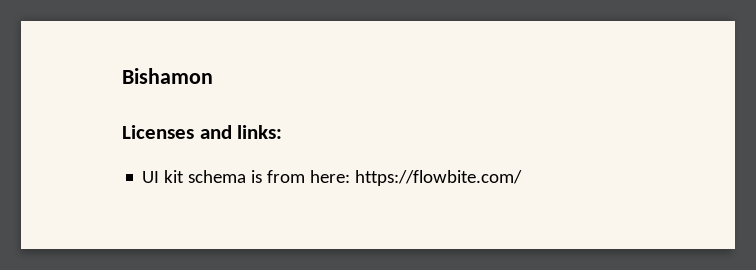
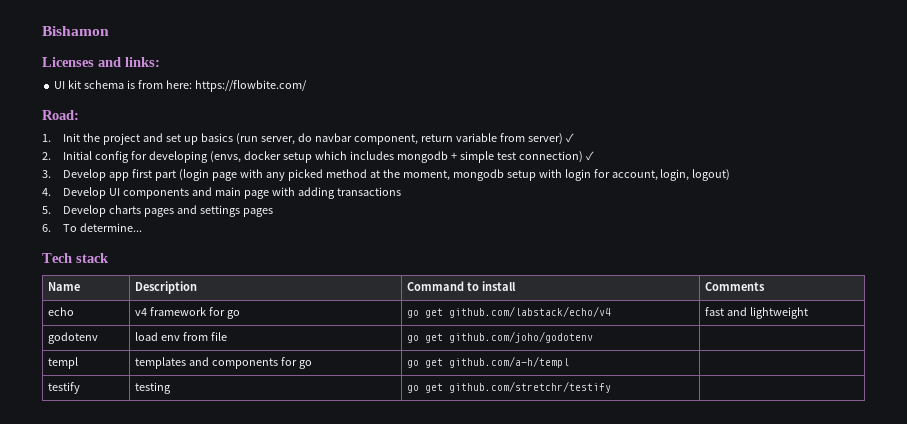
+ Road:
+ 1. Init the project and set up basics (run server, do navbar component, return variable from server) ✓
+ 2. Initial config for developing (envs, docker setup which includes mongodb + simple test connection) ✓
+ 3. Develop app first part (login page with any picked method at the moment, mongodb setup with login for account, login, logout)
+ 4. Develop UI components and main page with adding transactions
+ 5. Develop charts pages and settings pages
+ 6. To determine...
+ Tech stack
+ Name | Description | Command to install | Comments
+ echo | v4 framework for go | go get github.com/labstack/echo/v4 | fast and lightweight
+ godotenv | load env from file | go get github.com/joho/godotenv |
+ templ | templates and components for go | go get github.com/a-h/templ |
+ testify | testing | go get github.com/stretchr/testify |

